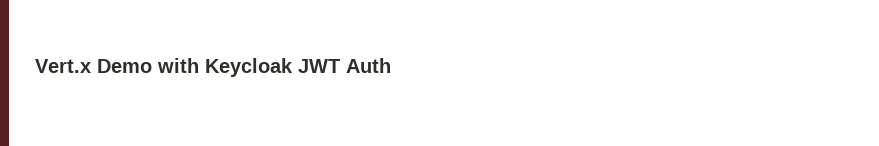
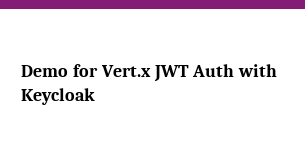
- Vert.x Demo with Keycloak JWT Auth
+ Demo for Vert.x JWT Auth with Keycloak

